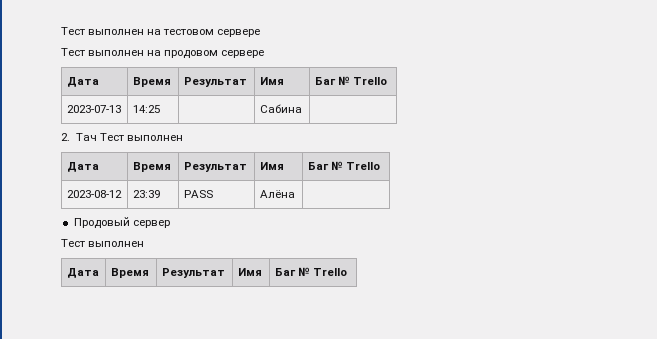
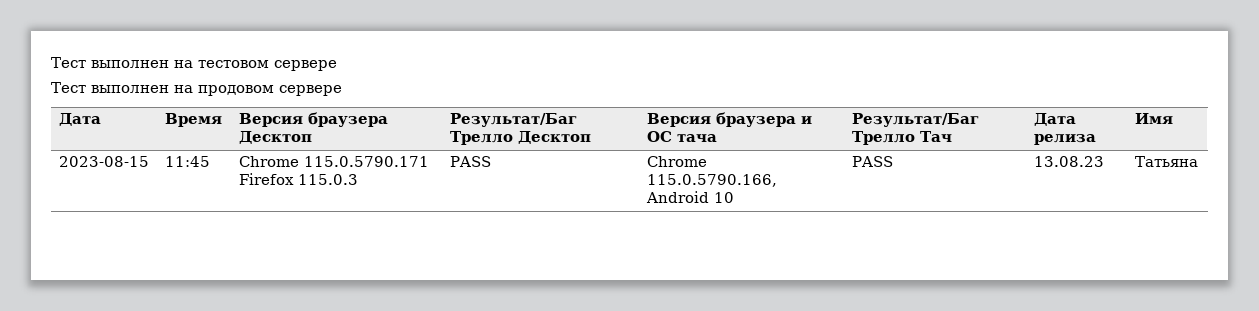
  Тест выполнен на продовом сервере
- Дата | Время | Результат | Имя | Баг № Trello
- 2023-07-13 | 14:25 | | Сабина |
- 2. Тач Тест выполнен
- Дата | Время | Результат | Имя | Баг № Trello
- 2023-08-12 | 23:39 | PASS | Алёна |
- Продовый сервер
- Тест выполнен
- Дата | Время | Результат | Имя | Баг № Trello
+ Дата | Время | Версия браузера Десктоп | Результат/Баг Трелло Десктоп | Версия браузера и ОС тача | Результат/Баг Трелло Тач | Дата релиза | Имя
+ 2023-08-15 | 11:45 | Chrome 115.0.5790.171 Firefox 115.0.3 | PASS | Chrome 115.0.5790.166, Android 10 | PASS | 13.08.23 | Татьяна

